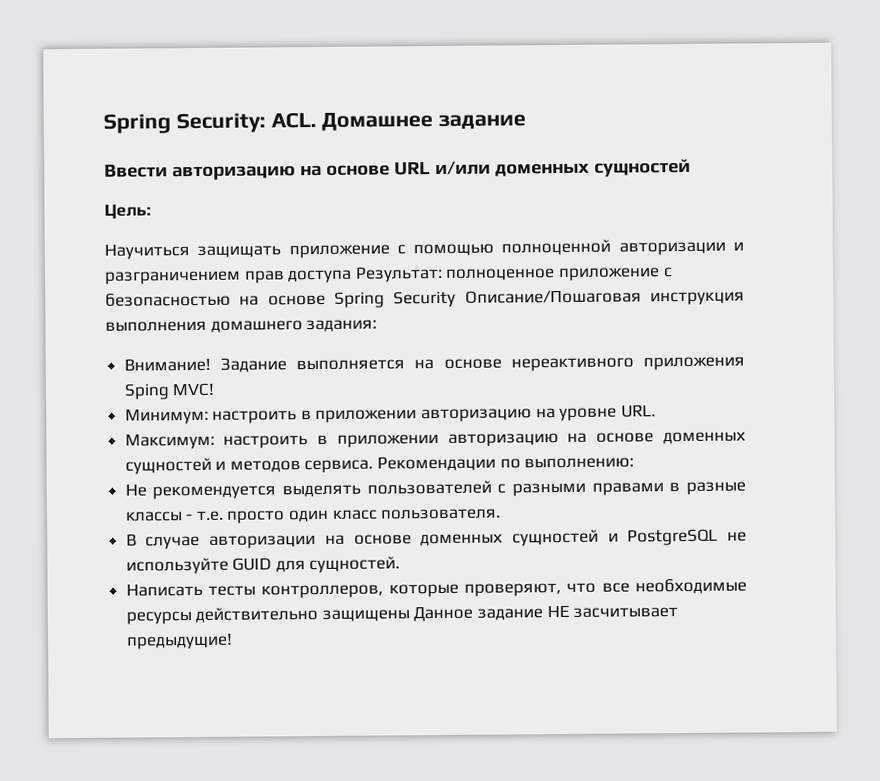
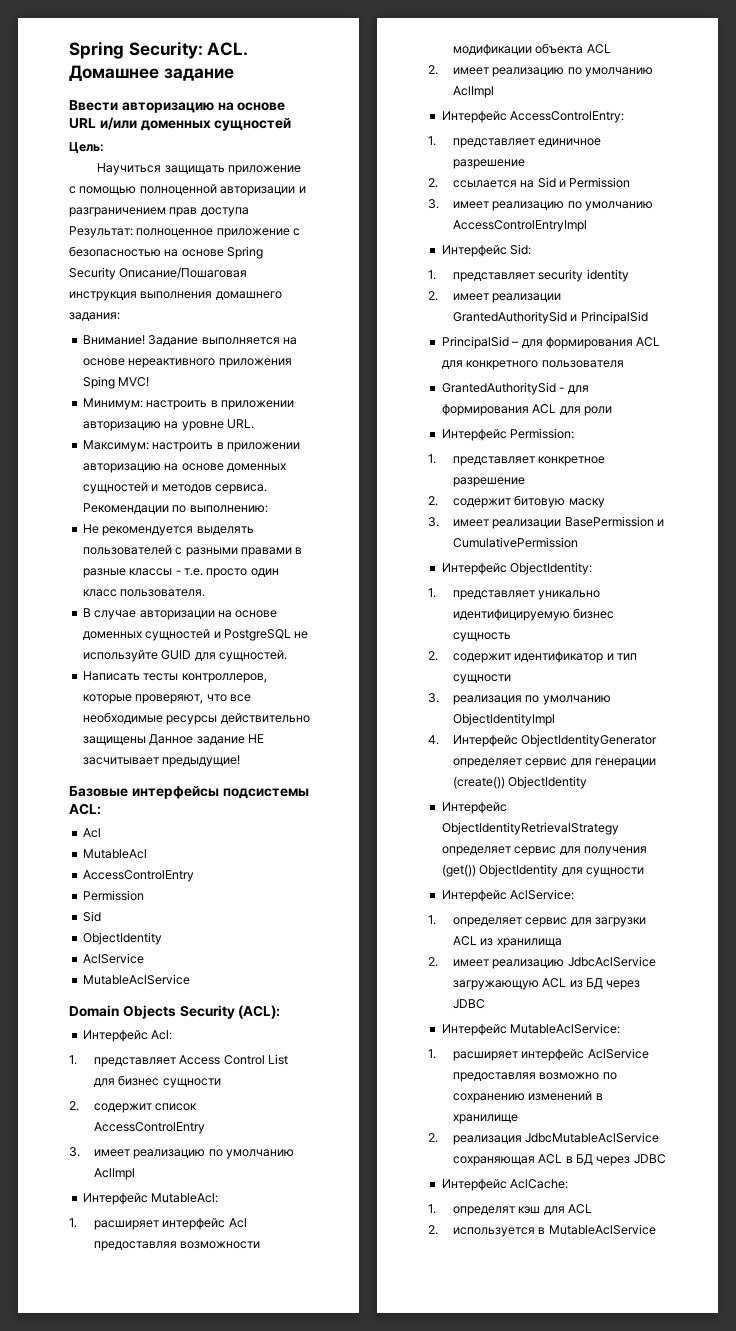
+ Базовые интерфейсы подсистемы ACL:
+ Acl
+ MutableAcl
+ AccessControlEntry
+ Permission
+ Sid
+ ObjectIdentity
+ AclService
+ MutableAclService
+ Domain Objects Security (ACL):
+ Интерфейс Acl:
+ 1. представляет Access Control List для бизнес сущности
+ 2. содержит список AccessControlEntry
+ 3. имеет реализацию по умолчанию AclImpl
+ Интерфейс MutableAcl:
+ 1. расширяет интерфейс Acl предоставляя возможности модификации объекта ACL
+ 2. имеет реализацию по умолчанию AclImpl
+ Интерфейс AccessControlEntry:
+ 1. представляет единичное разрешение
+ 2. ссылается на Sid и Permission
+ 3. имеет реализацию по умолчанию AccessControlEntryImpl
+ Интерфейс Sid:
+ 1. представляет security identity
+ 2. имеет реализации GrantedAuthoritySid и PrincipalSid
+ PrincipalSid – для формирования ACL для конкретного пользователя
+ GrantedAuthoritySid - для формирования ACL для роли
+ Интерфейс Permission:
+ 1. представляет конкретное разрешение
+ 2. содержит битовую маску
+ 3. имеет реализации BasePermission и CumulativePermission
+ Интерфейс ObjectIdentity:
+ 1. представляет уникально идентифицируемую бизнес сущность
+ 2. содержит идентификатор и тип сущности
+ 3. реализация по умолчанию ObjectIdentityImpl
+ 4. Интерфейс ObjectIdentityGenerator определяет сервис для генерации (create()) ObjectIdentity
+ Интерфейс ObjectIdentityRetrievalStrategy определяет сервис для получения (get()) ObjectIdentity для сущности
+ Интерфейс AclService:
+ 1. определяет сервис для загрузки ACL из хранилища
+ 2. имеет реализацию JdbcAclService загружающую ACL из БД через JDBC
+ Интерфейс MutableAclService:
+ 1. расширяет интерфейс AclService предоставляя возможно по сохранению изменений в хранилище
+ 2. реализация JdbcMutableAclService сохраняющая ACL в БД через JDBC
+ Интерфейс AclCache:
+ 1. определят кэш для ACL
+ 2. используется в MutableAclService

